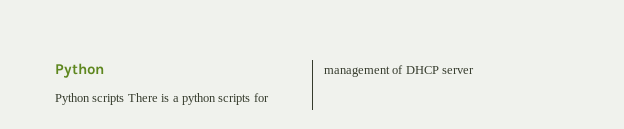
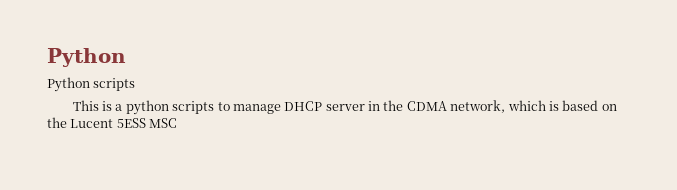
- Python scripts There is a python scripts for management of DHCP server
+ Python scripts
+ This is a python scripts to manage DHCP server in the CDMA network, which is based on the Lucent 5ESS MSC

